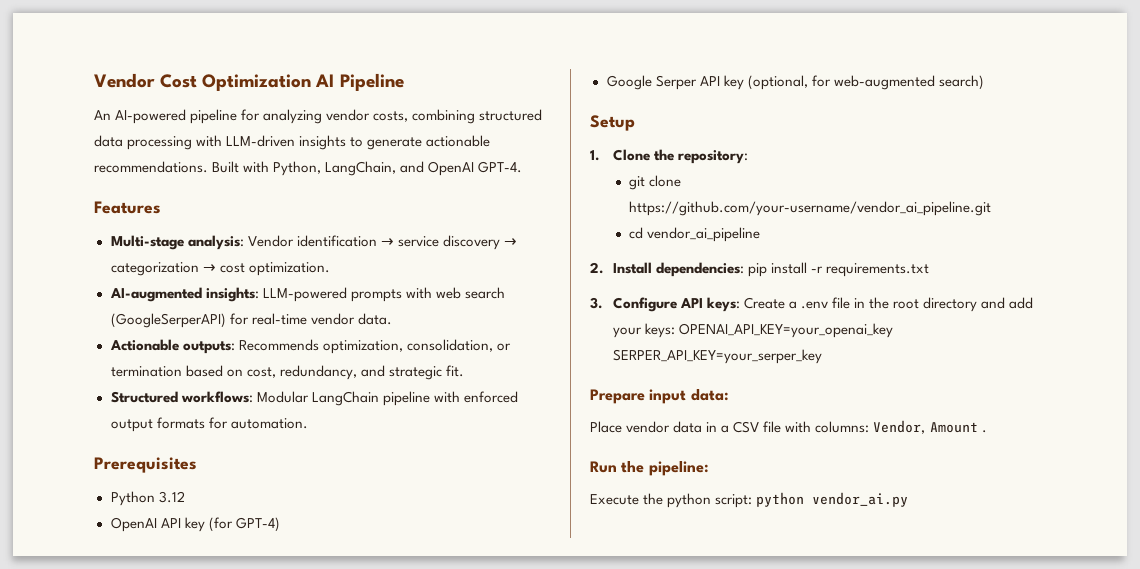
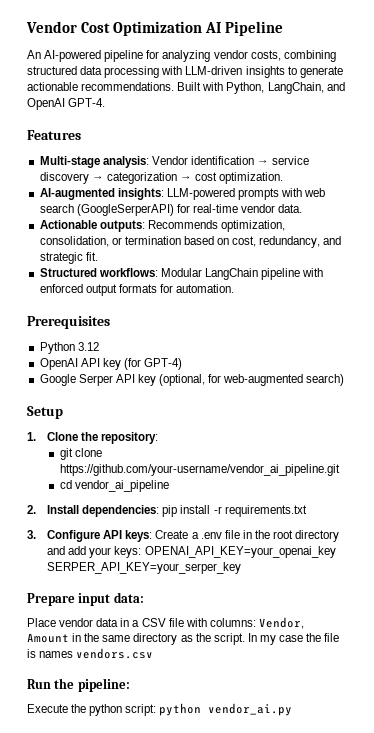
- Place vendor data in a CSV file with columns: Vendor, Amount .
+ Place vendor data in a CSV file with columns: Vendor, Amount in the same directory as the script. In my case the file is names vendors.csv

